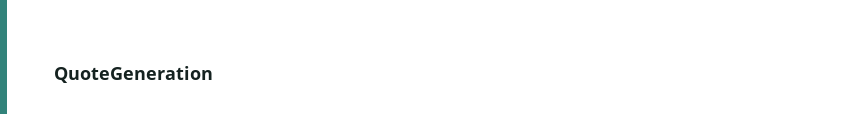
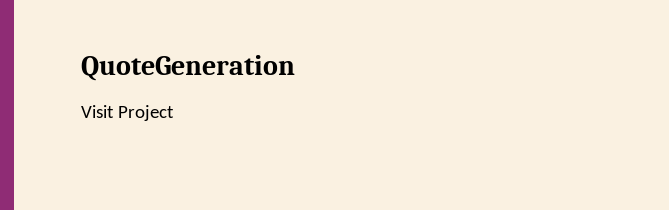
+ Visit Project

